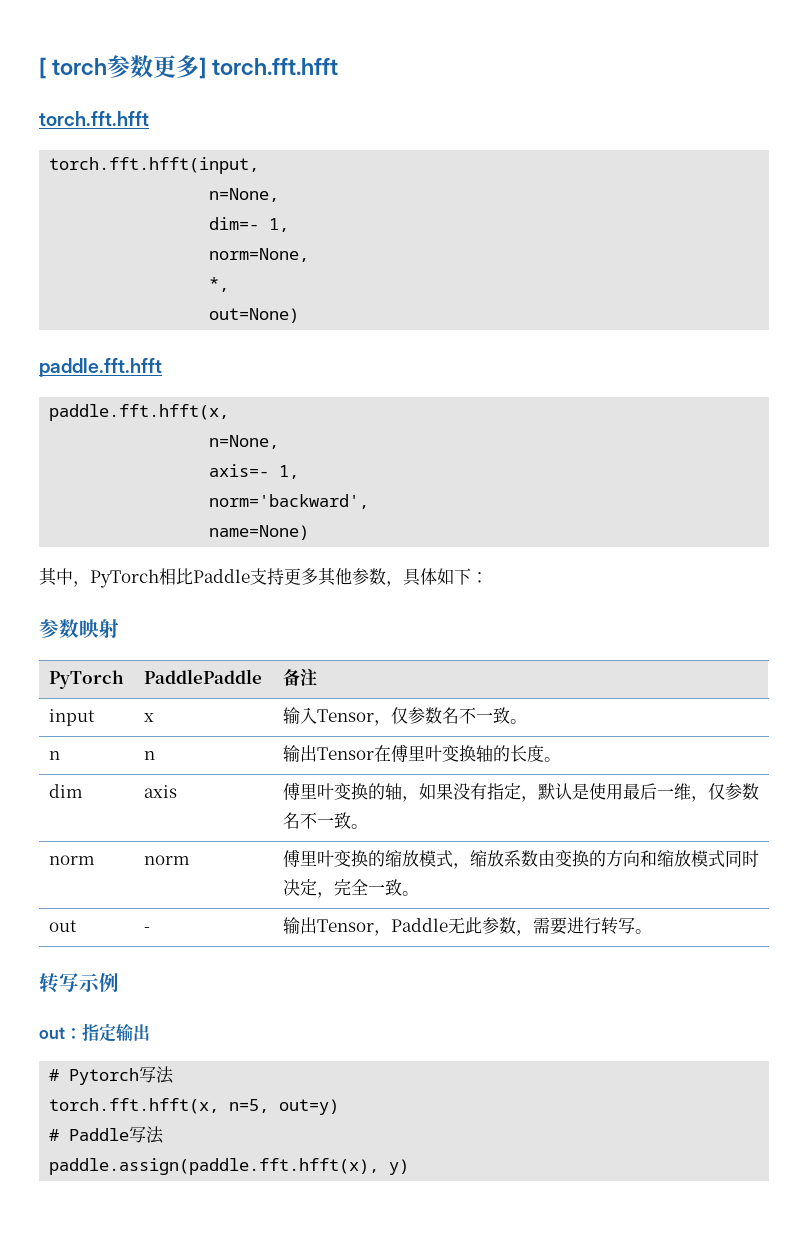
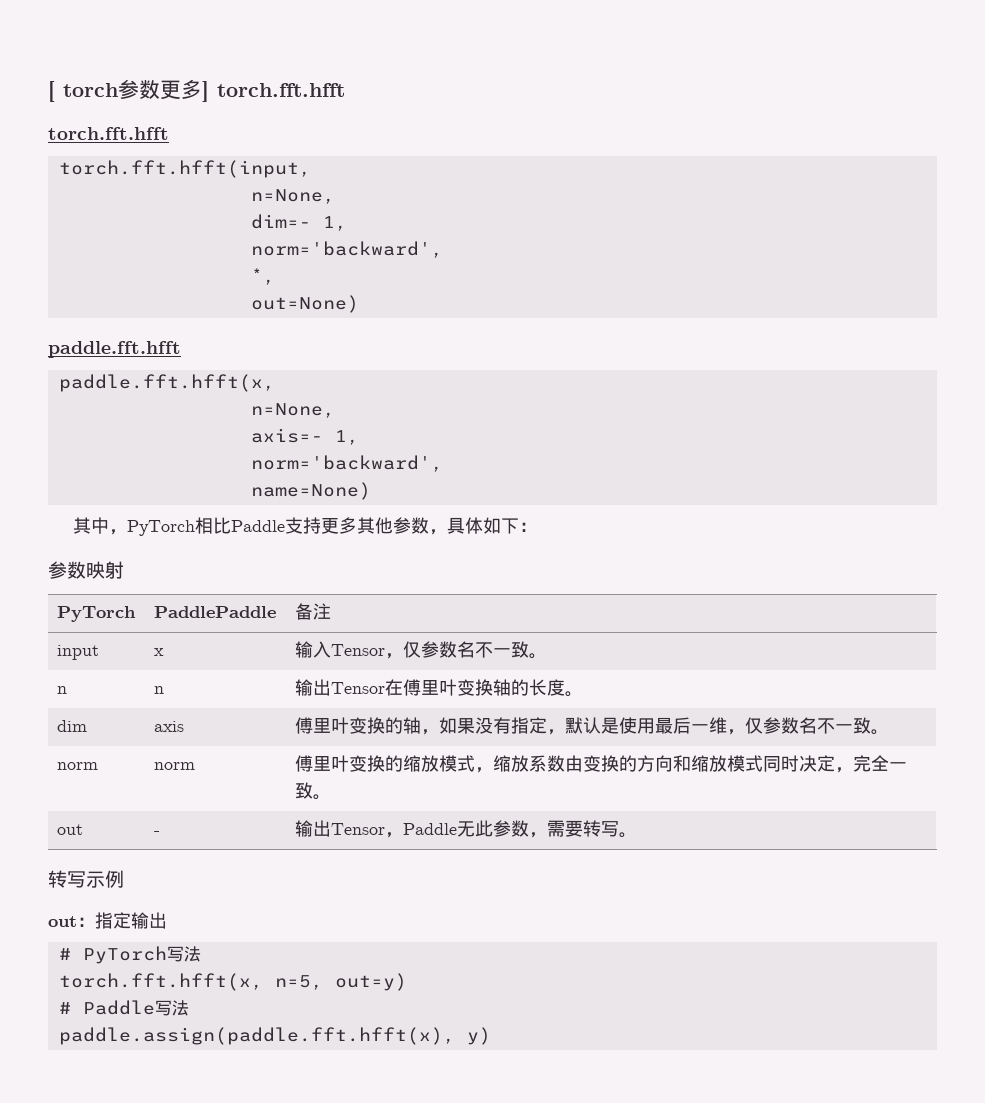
  dim=- 1,
- norm=None,
+ norm='backward',
- out | - | 输出Tensor，Paddle无此参数，需要进行转写。
+ out | - | 输出Tensor，Paddle无此参数，需要转写。
- # Pytorch写法
+ # PyTorch写法

